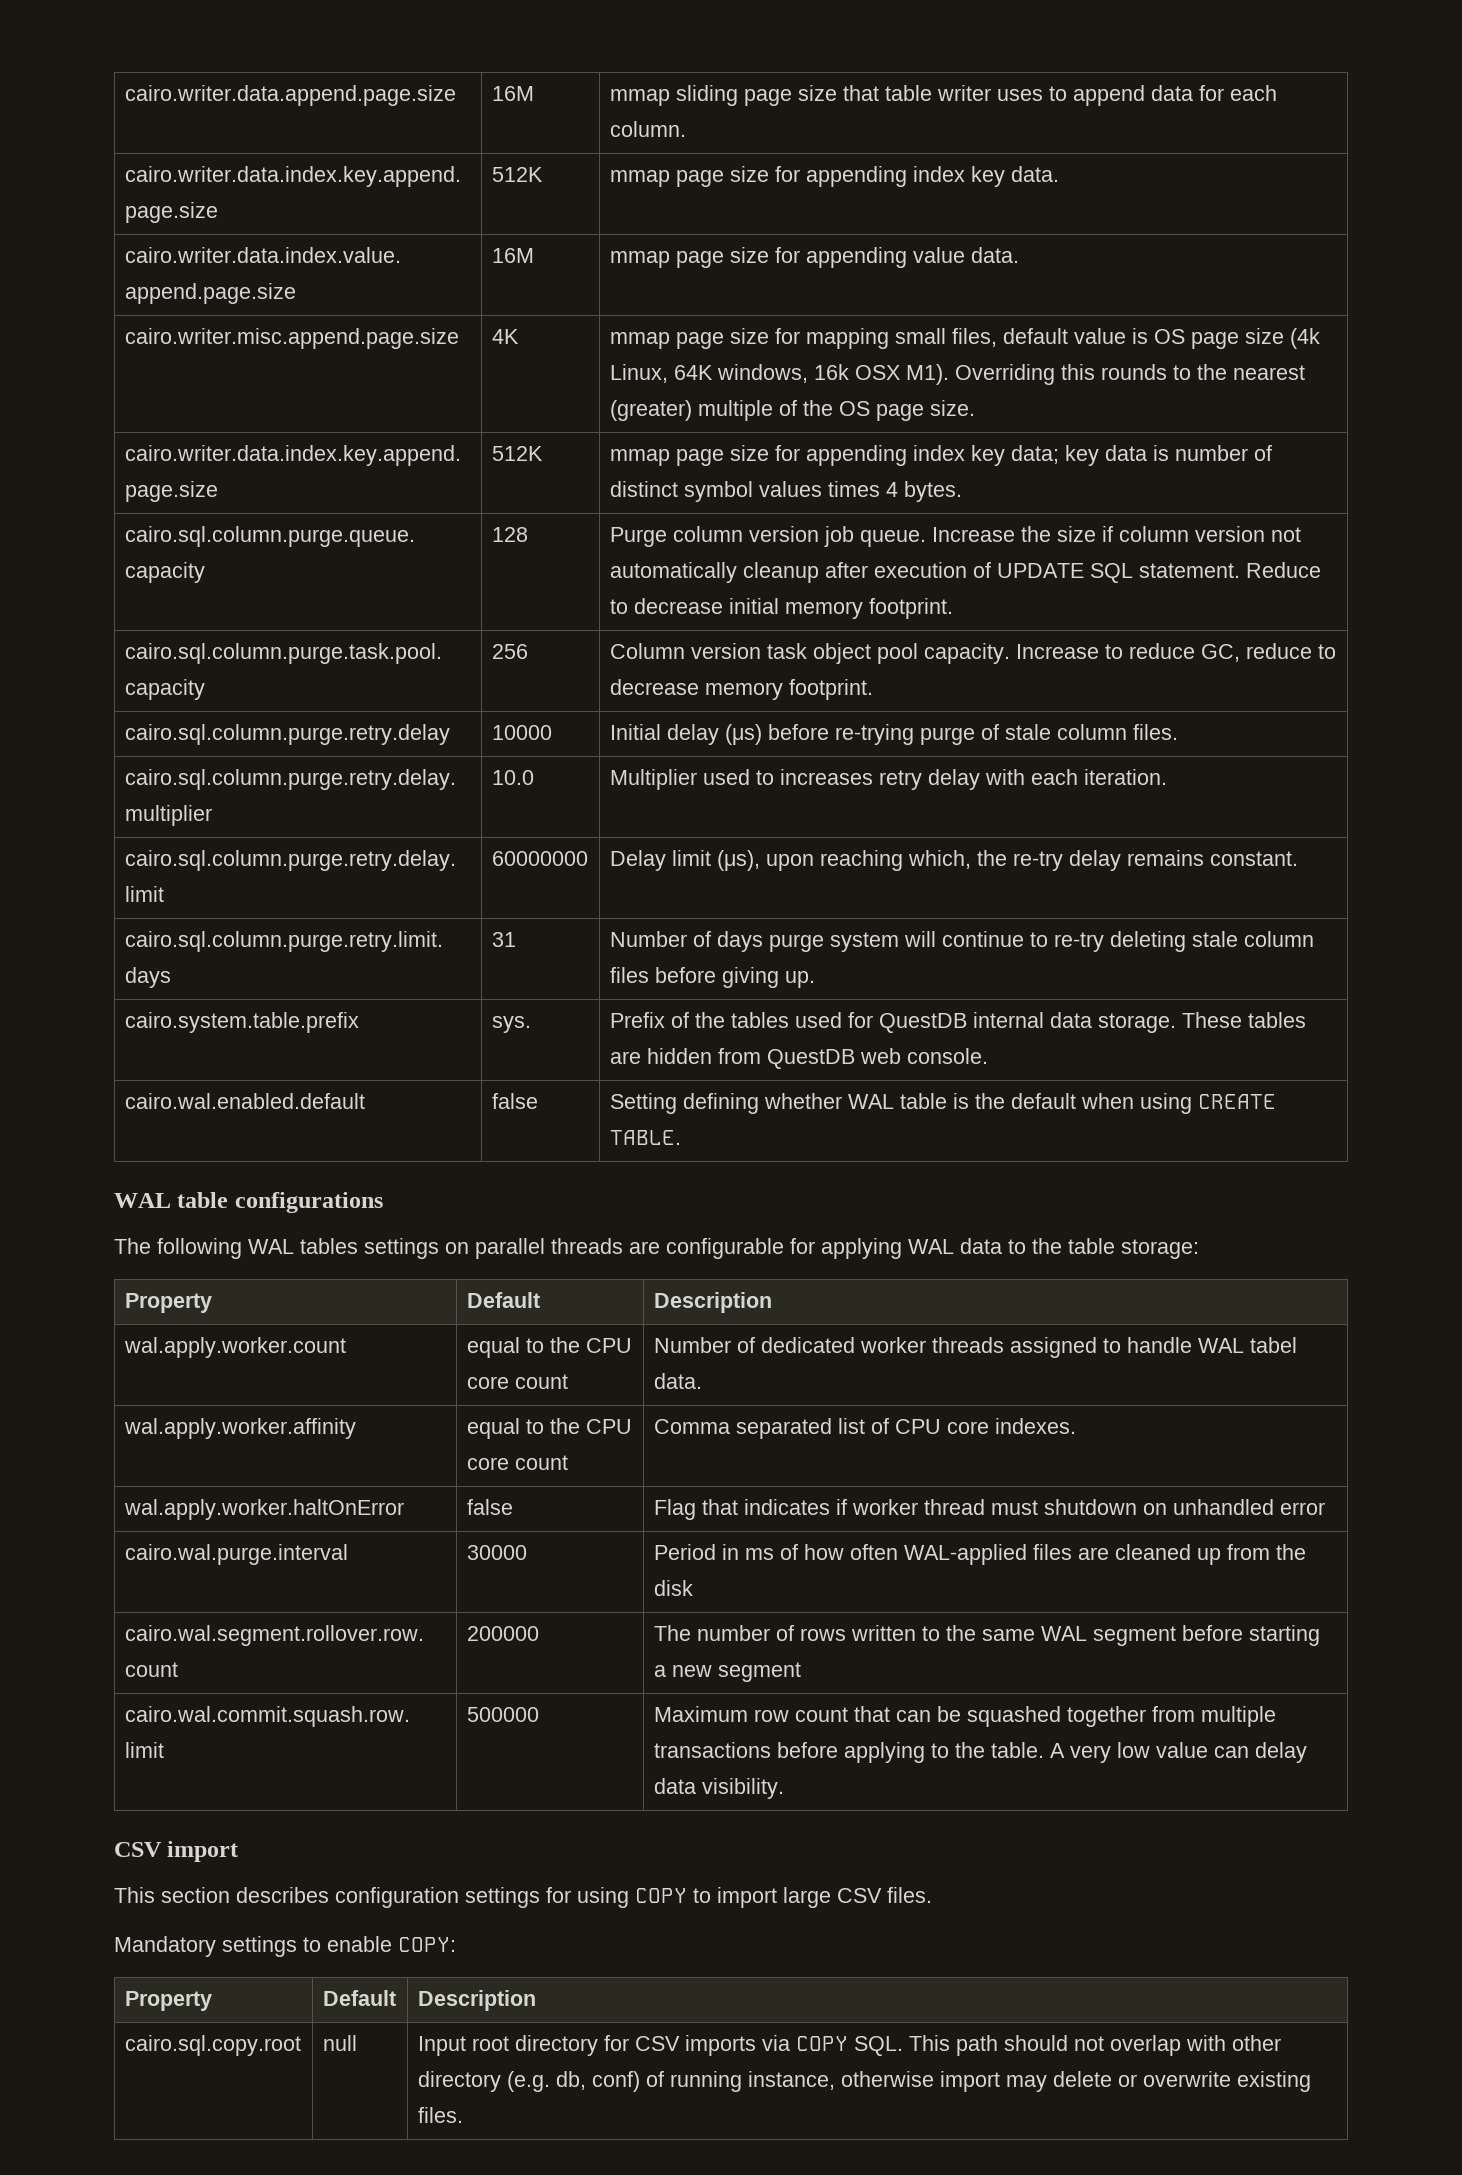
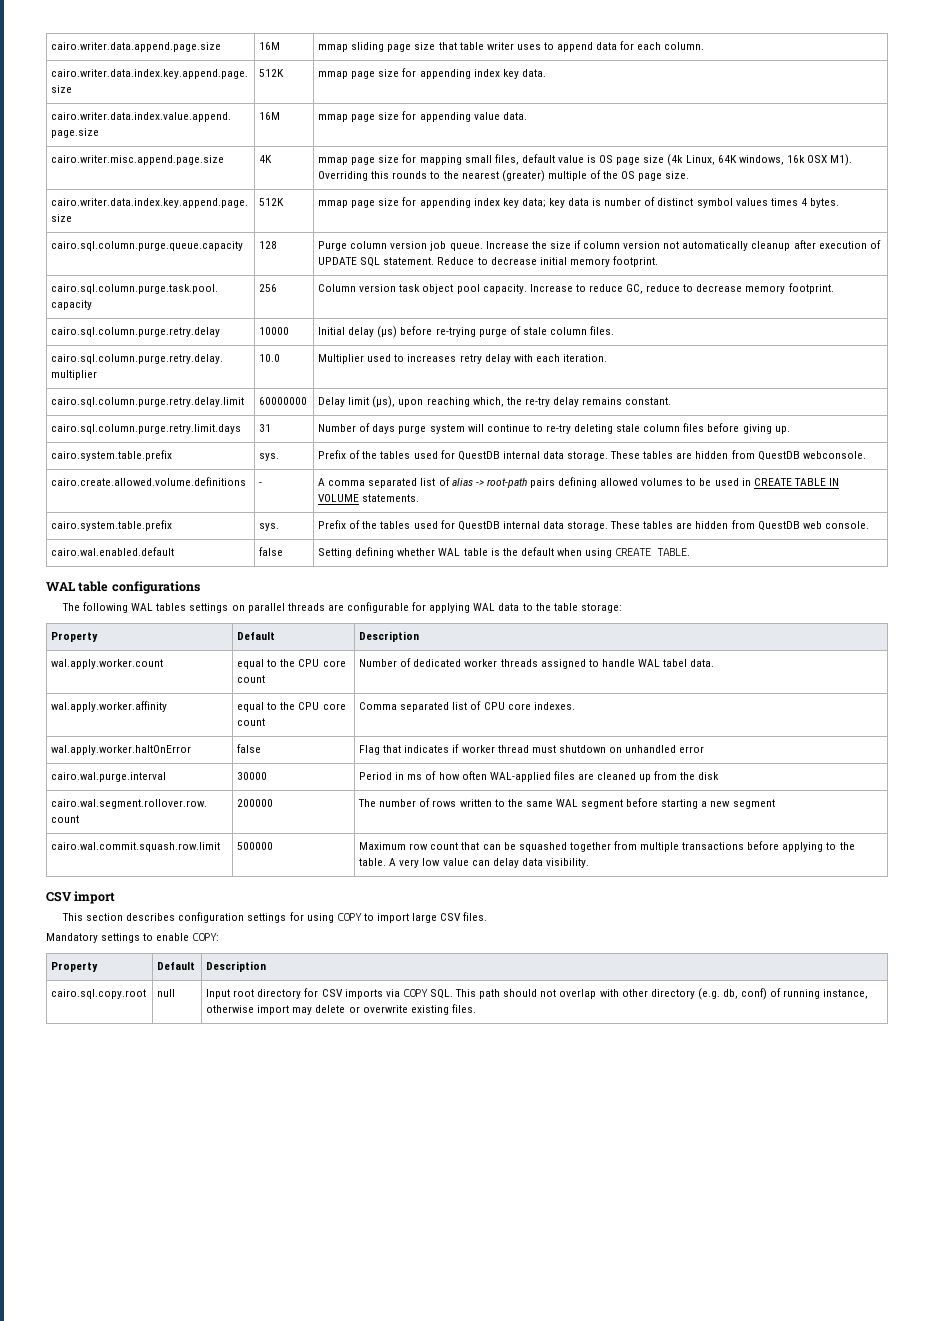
+ cairo.system.table.prefix | sys. | Prefix of the tables used for QuestDB internal data storage. These tables are hidden from QuestDB webconsole.
+ cairo.create.allowed.volume.definitions | - | A comma separated list of alias -> root-path pairs defining allowed volumes to be used in CREATE TABLE IN VOLUME statements.

